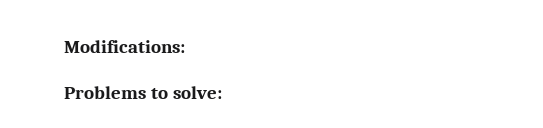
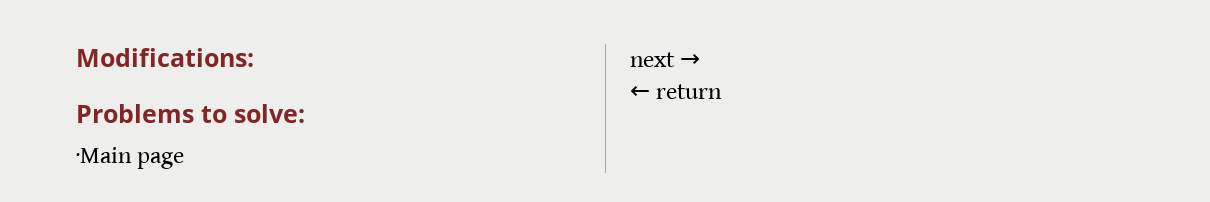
+ ·Main page
+ next →
+ ← return

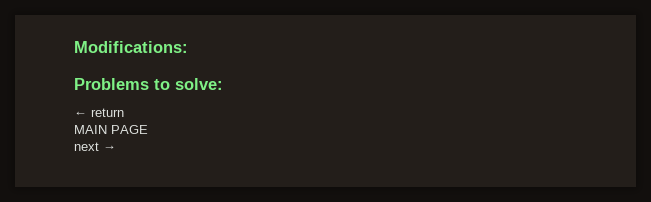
- ·Main page
+ ← return
+ MAIN PAGE
- ← return

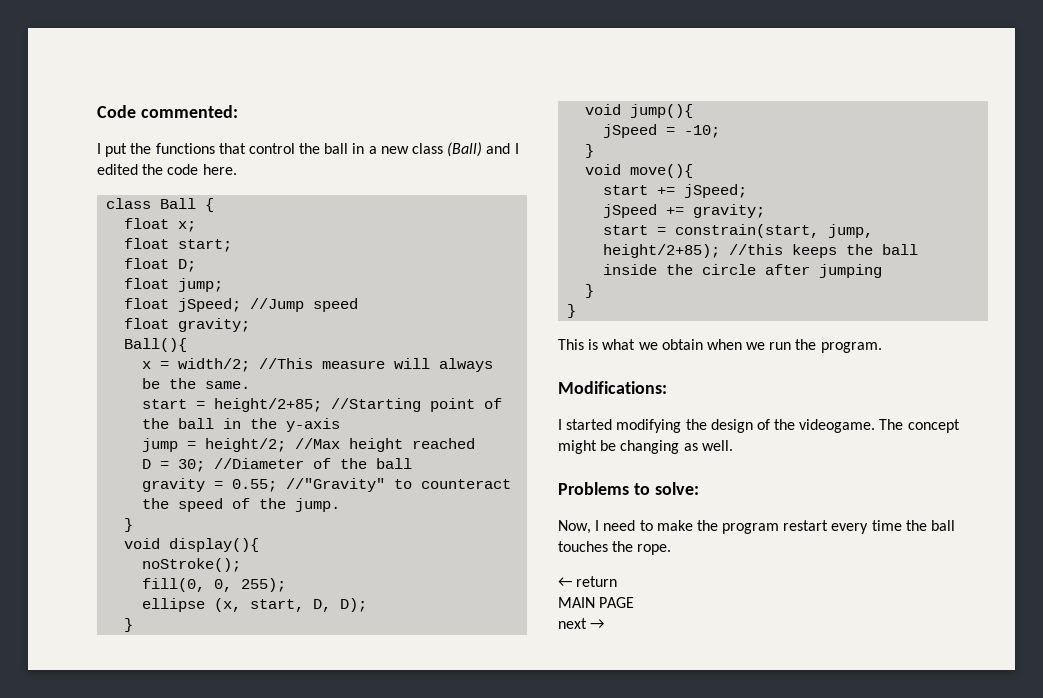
+ Code commented:
+ I put the functions that control the ball in a new class (Ball) and I edited the code here.
+ class Ball {
+ float x;
+ float start;
+ float D;
+ float jump;
+ float jSpeed; //Jump speed
+ float gravity;
+ Ball(){
+ x = width/2; //This measure will always be the same.
+ start = height/2+85; //Starting point of the ball in the y-axis
+ jump = height/2; //Max height reached
+ D = 30; //Diameter of the ball
+ gravity = 0.55; //"Gravity" to counteract the speed of the jump.
+ }
+ void display(){
+ noStroke();
+ fill(0, 0, 255);
+ ellipse (x, start, D, D);
+ }
+ void jump(){
+ jSpeed = -10;
+ }
+ void move(){
+ start += jSpeed;
+ jSpeed += gravity;
+ start = constrain(start, jump, height/2+85); //this keeps the ball inside the circle after jumping
+ }
+ }
+ This is what we obtain when we run the program.
  Modifications:
+ I started modifying the design of the videogame. The concept might be changing as well.
  Problems to solve:
+ Now, I need to make the program restart every time the ball touches the rope.

